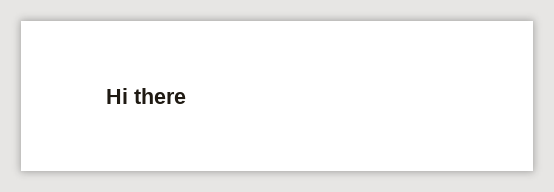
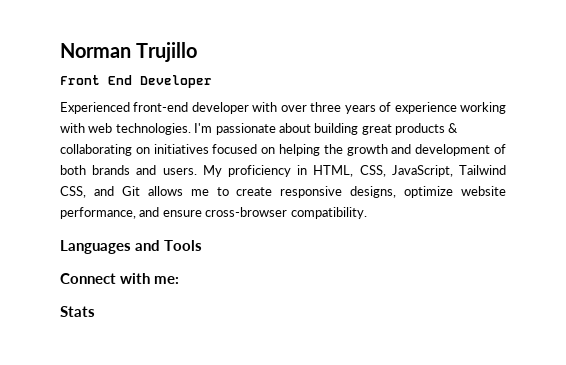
- Hi there
+ Norman Trujillo
+ Front End Developer
+ Experienced front-end developer with over three years of experience working with web technologies. I'm passionate about building great products & collaborating on initiatives focused on helping the growth and development of both brands and users. My proficiency in HTML, CSS, JavaScript, Tailwind CSS, and Git allows me to create responsive designs, optimize website performance, and ensure cross-browser compatibility.
+ Languages and Tools
+ Connect with me:
+ Stats

